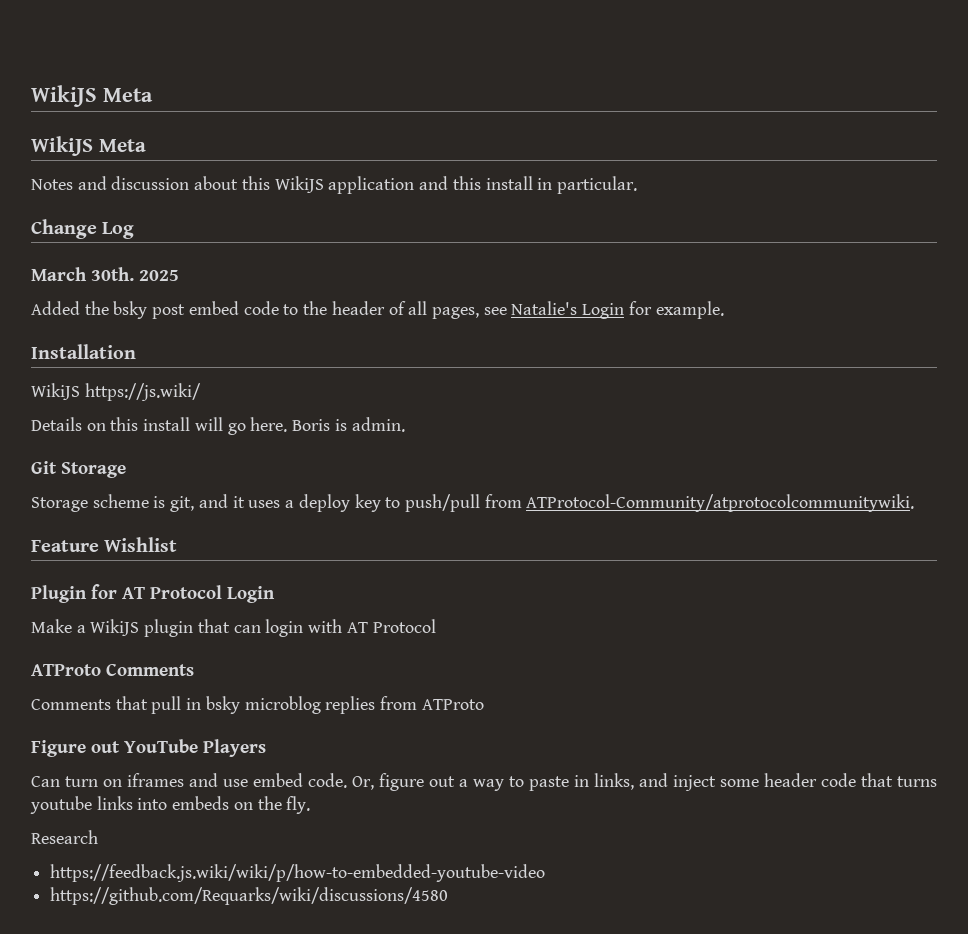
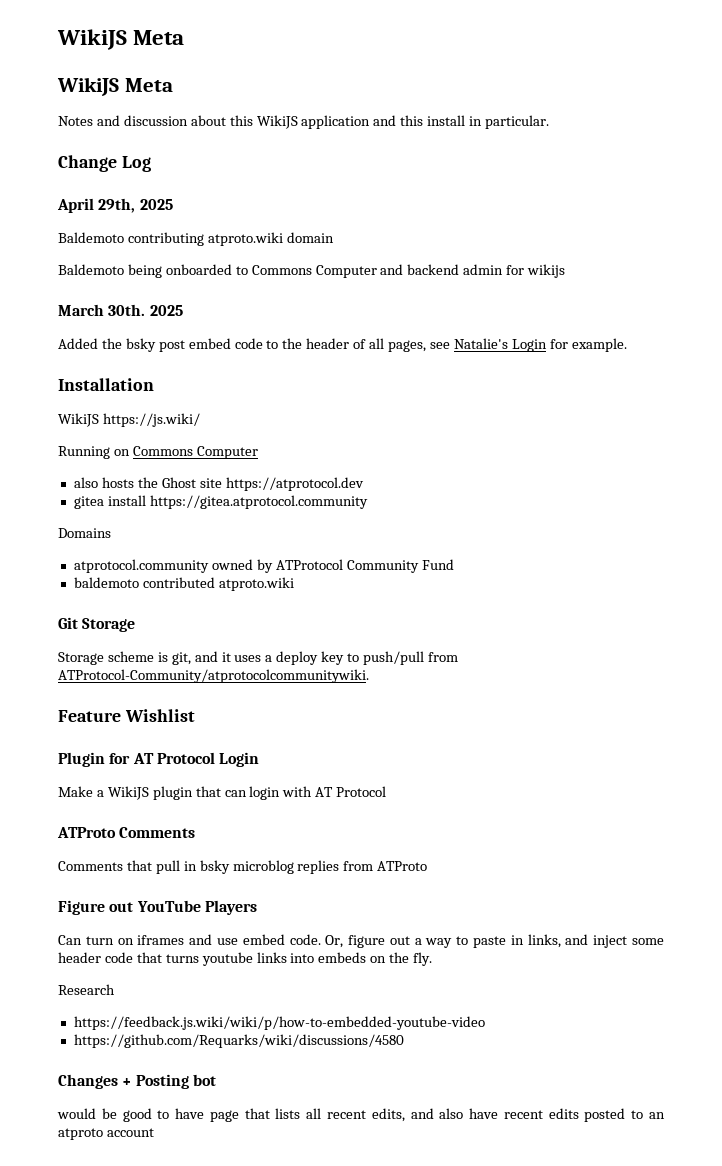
+ April 29th, 2025
+ Baldemoto contributing atproto.wiki domain
+ Baldemoto being onboarded to Commons Computer and backend admin for wikijs
- Details on this install will go here. Boris is admin.
+ Running on Commons Computer
+ also hosts the Ghost site https://atprotocol.dev
+ gitea install https://gitea.atprotocol.community
+ Domains
+ atprotocol.community owned by ATProtocol Community Fund
+ baldemoto contributed atproto.wiki
+ Changes + Posting bot
+ would be good to have page that lists all recent edits, and also have recent edits posted to an atproto account

